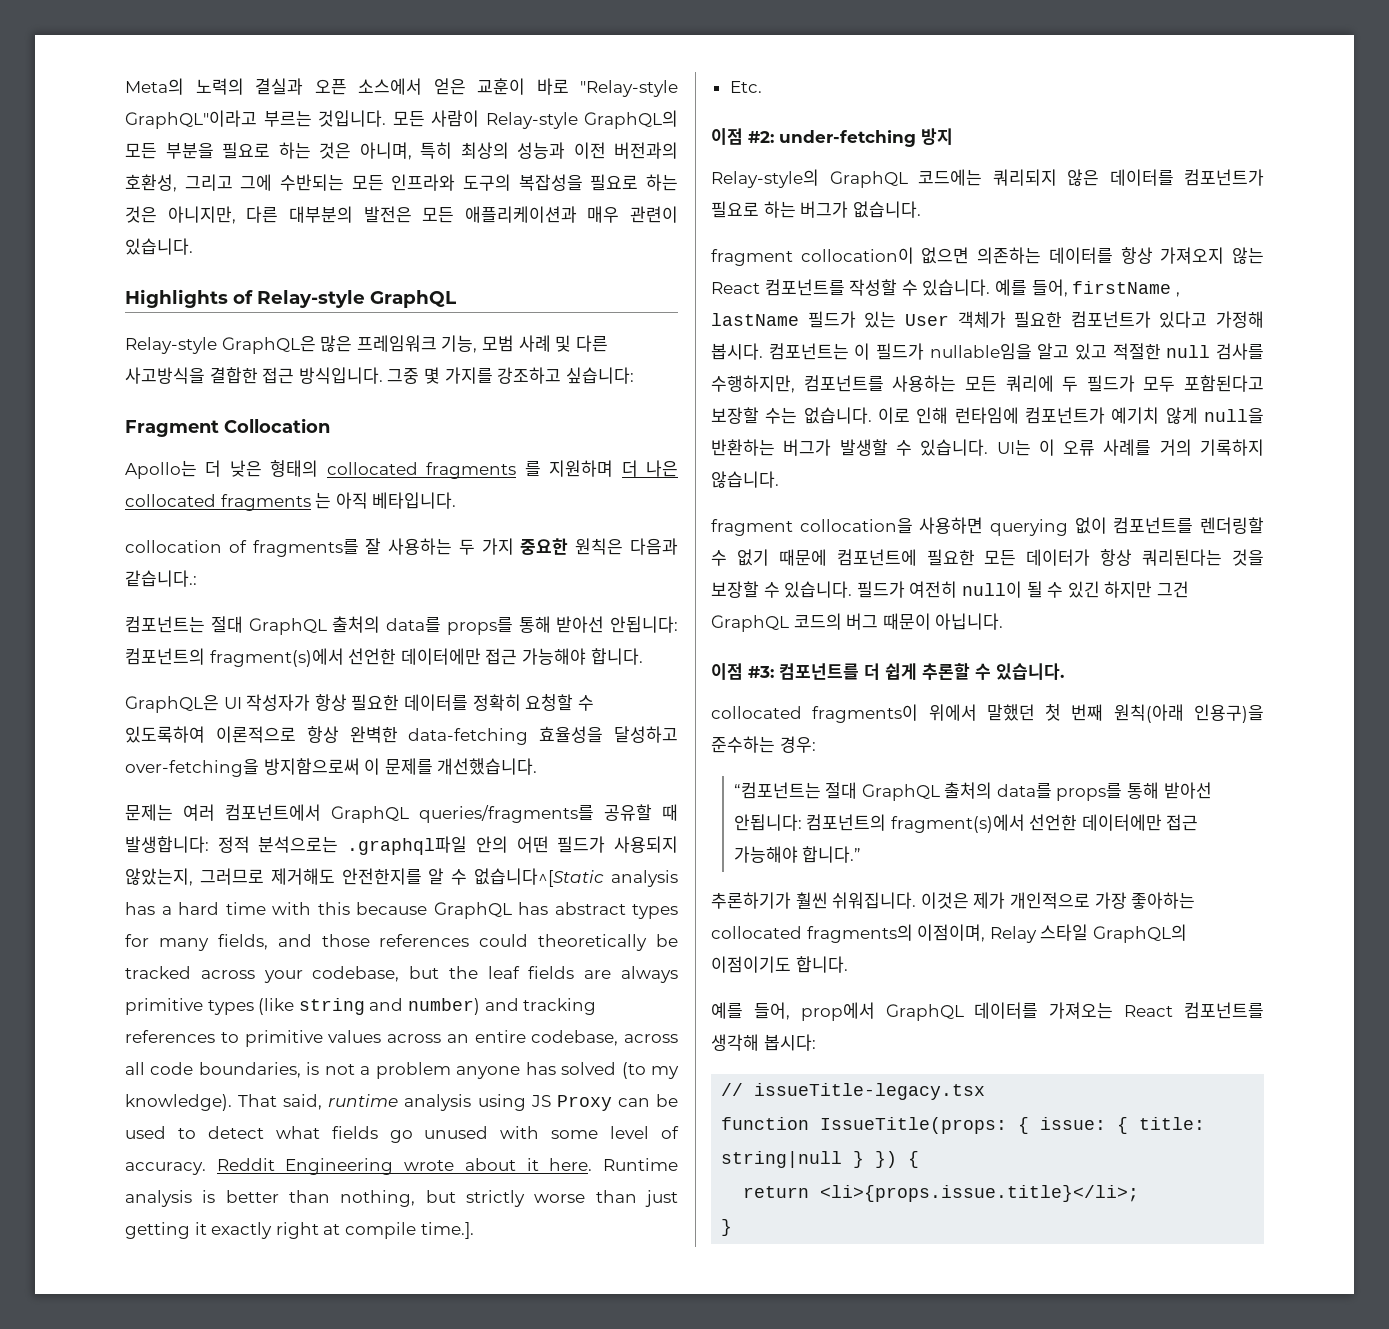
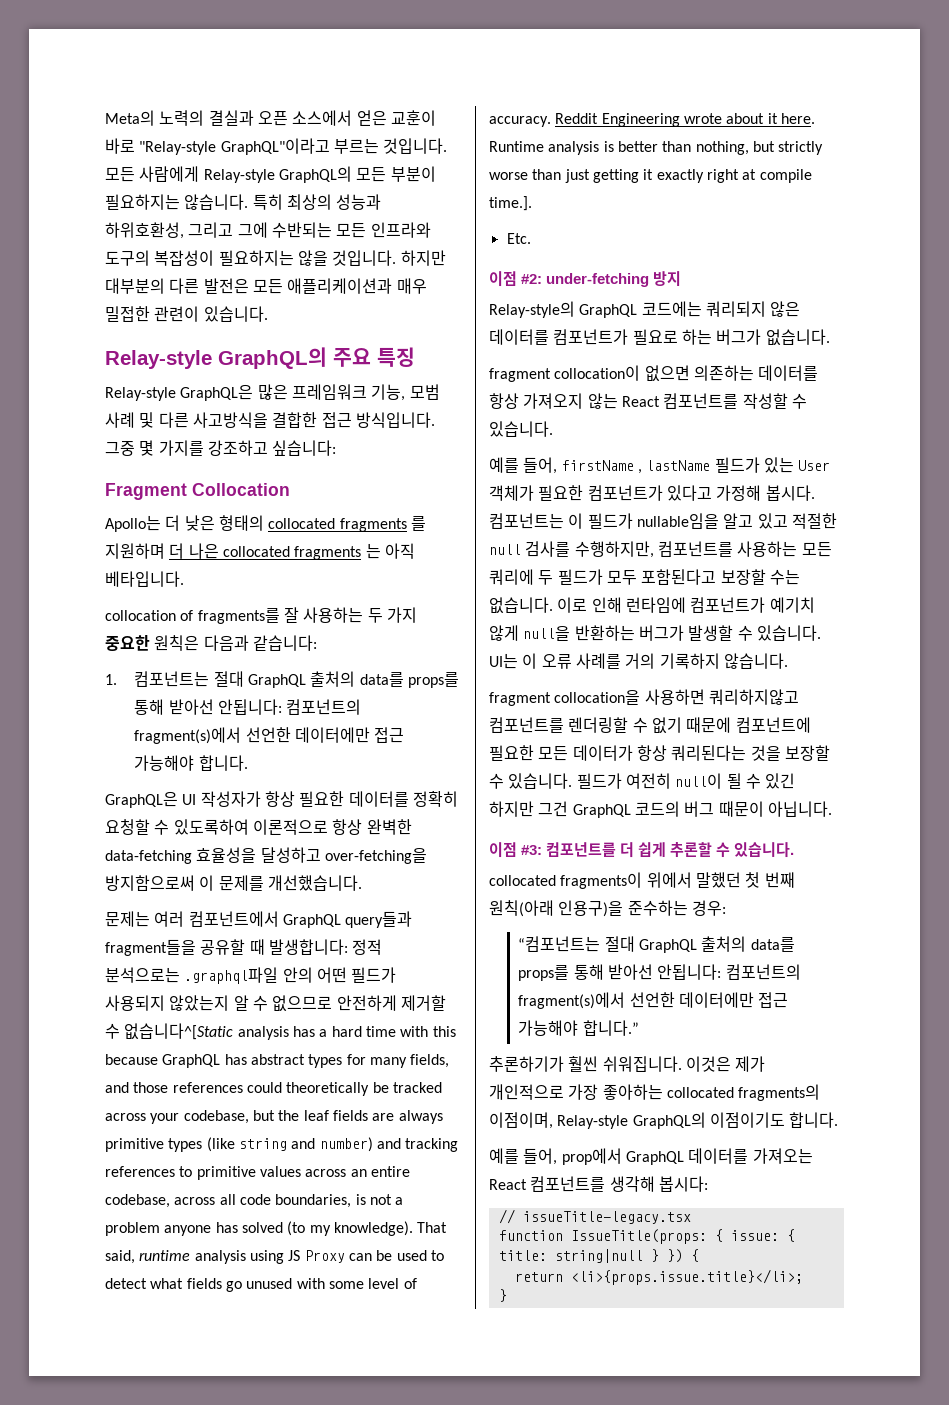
- 모든 사람이 Relay-style GraphQL의 모든 부분을 필요로 하는 것은 아니며, 특히 최상의 성능과 이전 버전과의 호환성, 그리고 그에 수반되는 모든 인프라와 도구의 복잡성을 필요로 하는 것은 아니지만, 다른 대부분의 발전은 모든 애플리케이션과 매우 관련이 있습니다.
+ 모든 사람에게 Relay-style GraphQL의 모든 부분이 필요하지는 않습니다. 특히 최상의 성능과 하위호환성, 그리고 그에 수반되는 모든 인프라와 도구의 복잡성이 필요하지는 않을 것입니다. 하지만 대부분의 다른 발전은 모든 애플리케이션과 매우 밀접한 관련이 있습니다.
- Highlights of Relay-style GraphQL
+ Relay-style GraphQL의 주요 특징
- collocation of fragments를 잘 사용하는 두 가지 중요한 원칙은 다음과 같습니다.:
- 컴포넌트는 절대 GraphQL 출처의 data를 props를 통해 받아선 안됩니다: 컴포넌트의 fragment(s)에서 선언한 데이터에만 접근 가능해야 합니다.
+ collocation of fragments를 잘 사용하는 두 가지 중요한 원칙은 다음과 같습니다:
+ 1. 컴포넌트는 절대 GraphQL 출처의 data를 props를 통해 받아선 안됩니다: 컴포넌트의 fragment(s)에서 선언한 데이터에만 접근 가능해야 합니다.
- 문제는 여러 컴포넌트에서 GraphQL queries/fragments를 공유할 때 발생합니다:
+ 문제는 여러 컴포넌트에서 GraphQL query들과 fragment들을 공유할 때 발생합니다:
- 정적 분석으로는 .graphql파일 안의 어떤 필드가 사용되지 않았는지, 그러므로 제거해도 안전한지를 알 수 없습니다^[Static analysis has a hard time with this because GraphQL has abstract types for many fields, and those references could theoretically be tracked across your codebase, but the leaf fields are always primitive types (like string and number) and tracking references to primitive values across an entire codebase, across all code boundaries, is not a problem anyone has solved (to my knowledge).
+ 정적 분석으로는 .graphql파일 안의 어떤 필드가 사용되지 않았는지 알 수 없으므로 안전하게 제거할 수 없습니다^[Static analysis has a hard time with this because GraphQL has abstract types for many fields, and those references could theoretically be tracked across your codebase, but the leaf fields are always primitive types (like string and number) and tracking references to primitive values across an entire codebase, across all code boundaries, is not a problem anyone has solved (to my knowledge).
- fragment collocation이 없으면 의존하는 데이터를 항상 가져오지 않는 React 컴포넌트를 작성할 수 있습니다. 예를 들어, firstName , lastName 필드가 있는 User 객체가 필요한 컴포넌트가 있다고 가정해 봅시다.
+ fragment collocation이 없으면 의존하는 데이터를 항상 가져오지 않는 React 컴포넌트를 작성할 수 있습니다.
+ 예를 들어, firstName , lastName 필드가 있는 User 객체가 필요한 컴포넌트가 있다고 가정해 봅시다.
- fragment collocation을 사용하면 querying 없이 컴포넌트를 렌더링할 수 없기 때문에 컴포넌트에 필요한 모든 데이터가 항상 쿼리된다는 것을 보장할 수 있습니다.
+ fragment collocation을 사용하면 쿼리하지않고 컴포넌트를 렌더링할 수 없기 때문에 컴포넌트에 필요한 모든 데이터가 항상 쿼리된다는 것을 보장할 수 있습니다.
- 이것은 제가 개인적으로 가장 좋아하는 collocated fragments의 이점이며, Relay 스타일 GraphQL의 이점이기도 합니다.
+ 이것은 제가 개인적으로 가장 좋아하는 collocated fragments의 이점이며, Relay-style GraphQL의 이점이기도 합니다.

